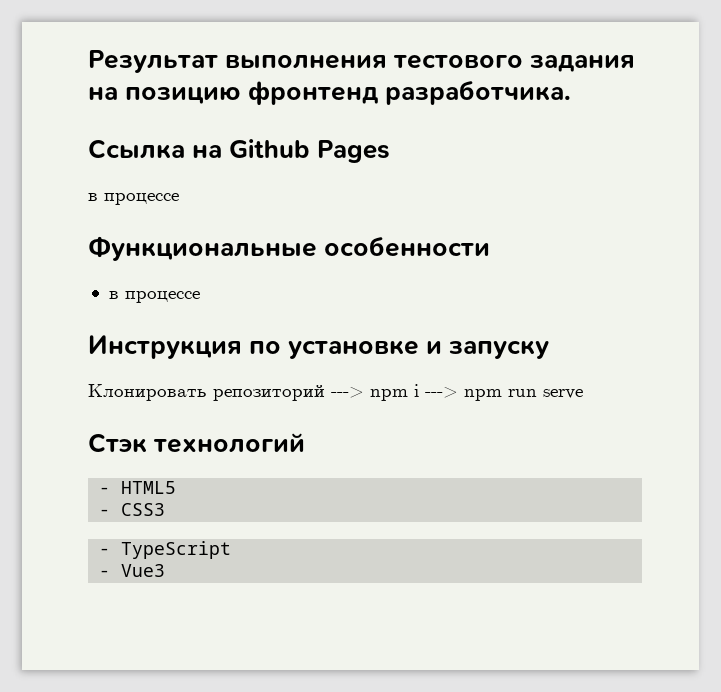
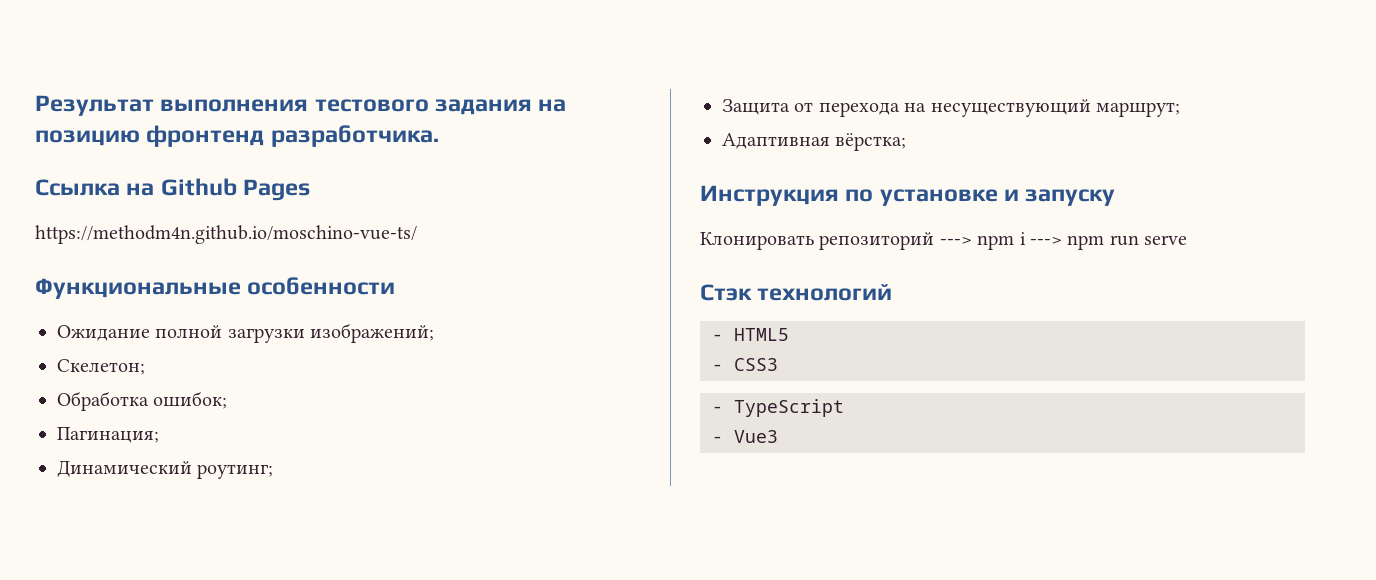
  Ссылка на Github Pages
- в процессе
+ https://methodm4n.github.io/moschino-vue-ts/
  Функциональные особенности
- в процессе
+ Ожидание полной загрузки изображений;
+ Скелетон;
+ Обработка ошибок;
+ Пагинация;
+ Динамический роутинг;
+ Защита от перехода на несуществующий маршрут;
+ Адаптивная вёрстка;

